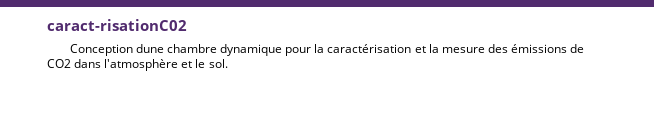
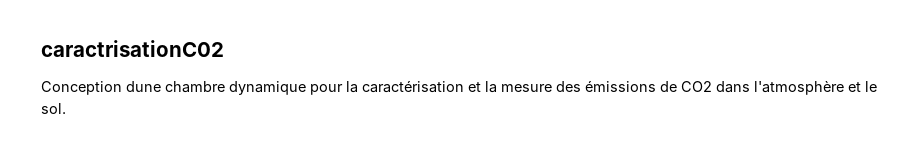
- caract-risationC02
+ caractrisationC02

